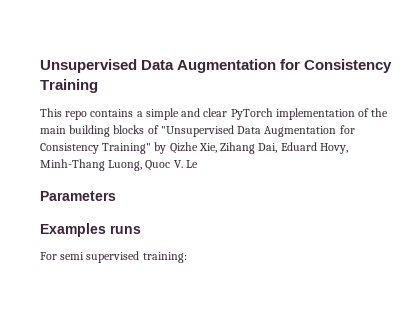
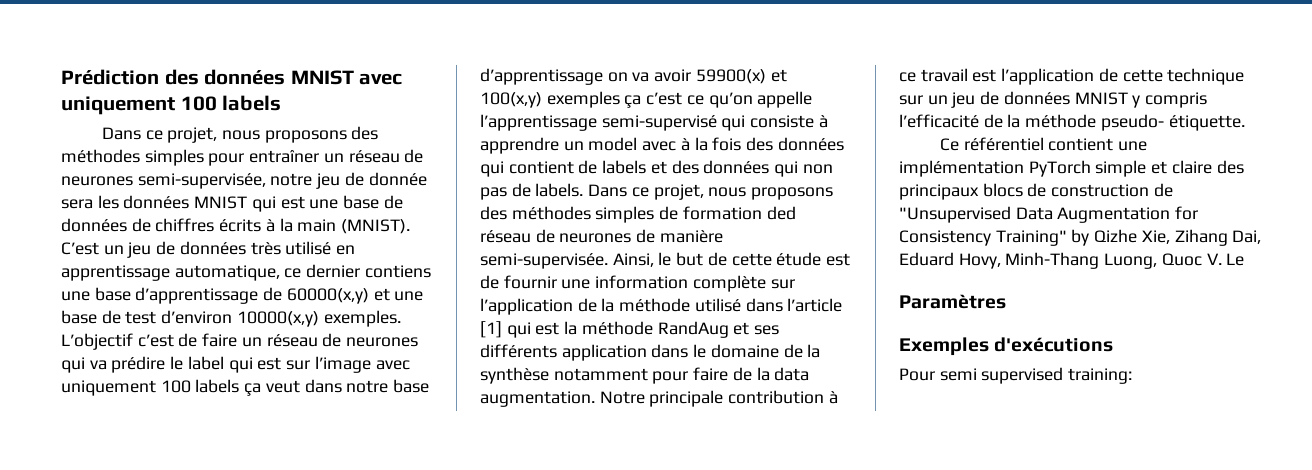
- Unsupervised Data Augmentation for Consistency Training
- This repo contains a simple and clear PyTorch implementation of the main building blocks of "Unsupervised Data Augmentation for Consistency Training" by Qizhe Xie, Zihang Dai, Eduard Hovy, Minh-Thang Luong, Quoc V. Le
+ Prédiction des données MNIST avec uniquement 100 labels
+ Dans ce projet, nous proposons des méthodes simples pour entraîner un réseau de neurones semi-supervisée, notre jeu de donnée sera les données MNIST qui est une base de données de chiffres écrits à la main (MNIST). C’est un jeu de données très utilisé en apprentissage automatique, ce dernier contiens une base d’apprentissage de 60000(x,y) et une base de test d’environ 10000(x,y) exemples. L’objectif c’est de faire un réseau de neurones qui va prédire le label qui est sur l’image avec uniquement 100 labels ça veut dans notre base d’apprentissage on va avoir 59900(x) et 100(x,y) exemples ça c’est ce qu’on appelle l’apprentissage semi-supervisé qui consiste à apprendre un model avec à la fois des données qui contient de labels et des données qui non pas de labels. Dans ce projet, nous proposons des méthodes simples de formation ded réseau de neurones de manière semi-supervisée. Ainsi, le but de cette étude est de fournir une information complète sur l’application de la méthode utilisé dans l’article [1] qui est la méthode RandAug et ses différents application dans le domaine de la synthèse notamment pour faire de la data augmentation. Notre principale contribution à ce travail est l’application de cette technique sur un jeu de données MNIST y compris l’efficacité de la méthode pseudo- étiquette.
+ Ce référentiel contient une implémentation PyTorch simple et claire des principaux blocs de construction de "Unsupervised Data Augmentation for Consistency Training" by Qizhe Xie, Zihang Dai, Eduard Hovy, Minh-Thang Luong, Quoc V. Le
- Parameters
- Examples runs
- For semi supervised training:
+ Paramètres
+ Exemples d'exécutions
+ Pour semi supervised training:

